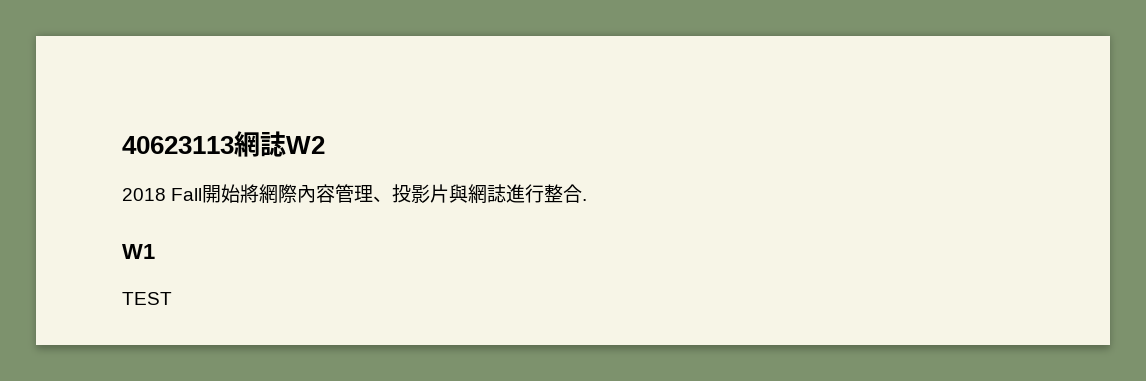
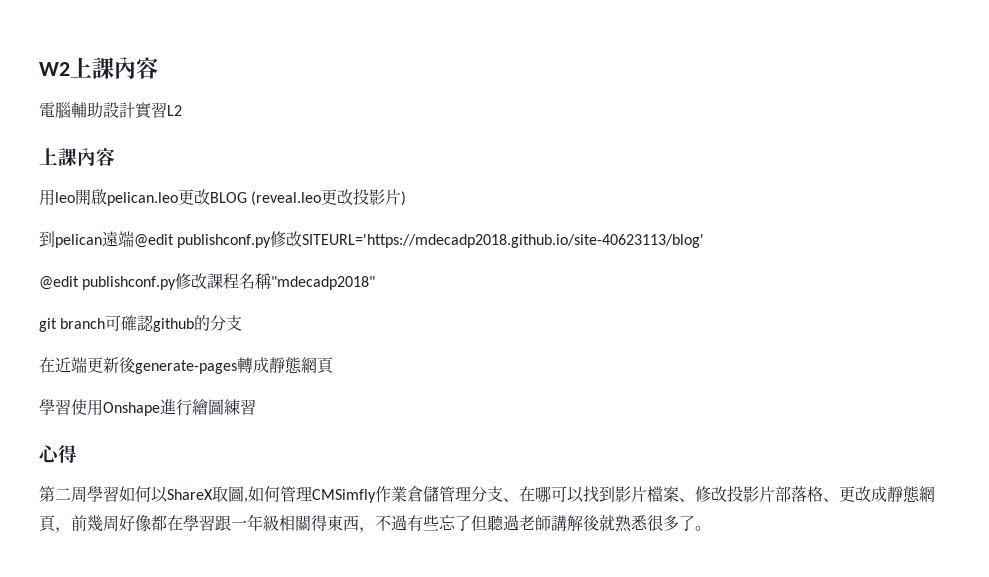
- 40623113網誌W2
- 2018 Fall開始將網際內容管理、投影片與網誌進行整合.
- W1
- TEST
+ W2上課內容
+ 電腦輔助設計實習L2
+ 上課內容
+ 用leo開啟pelican.leo更改BLOG (reveal.leo更改投影片)
+ 到pelican遠端@edit publishconf.py修改SITEURL='https://mdecadp2018.github.io/site-40623113/blog'
+ @edit publishconf.py修改課程名稱"mdecadp2018"
+ git branch可確認github的分支
+ 在近端更新後generate-pages轉成靜態網頁
+ 學習使用Onshape進行繪圖練習
+ 心得
+ 第二周學習如何以ShareX取圖,如何管理CMSimfly作業倉儲管理分支、在哪可以找到影片檔案、修改投影片部落格、更改成靜態網頁，前幾周好像都在學習跟一年級相關得東西，不過有些忘了但聽過老師講解後就熟悉很多了。

